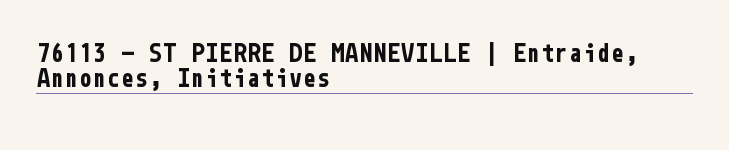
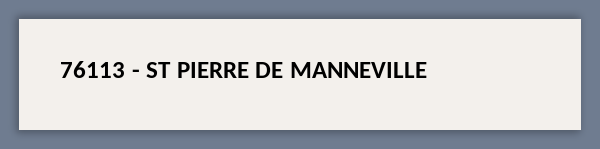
- 76113 - ST PIERRE DE MANNEVILLE | Entraide, Annonces, Initiatives
+ 76113 - ST PIERRE DE MANNEVILLE

